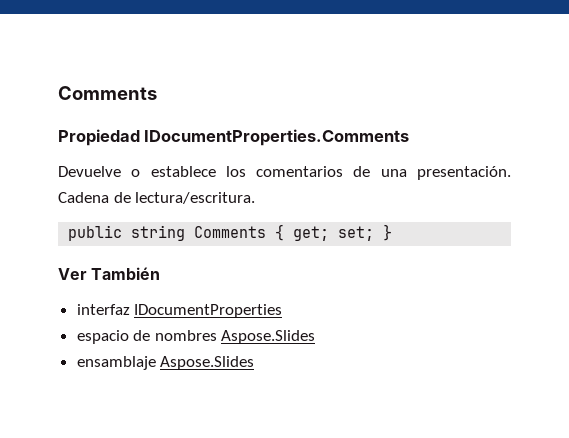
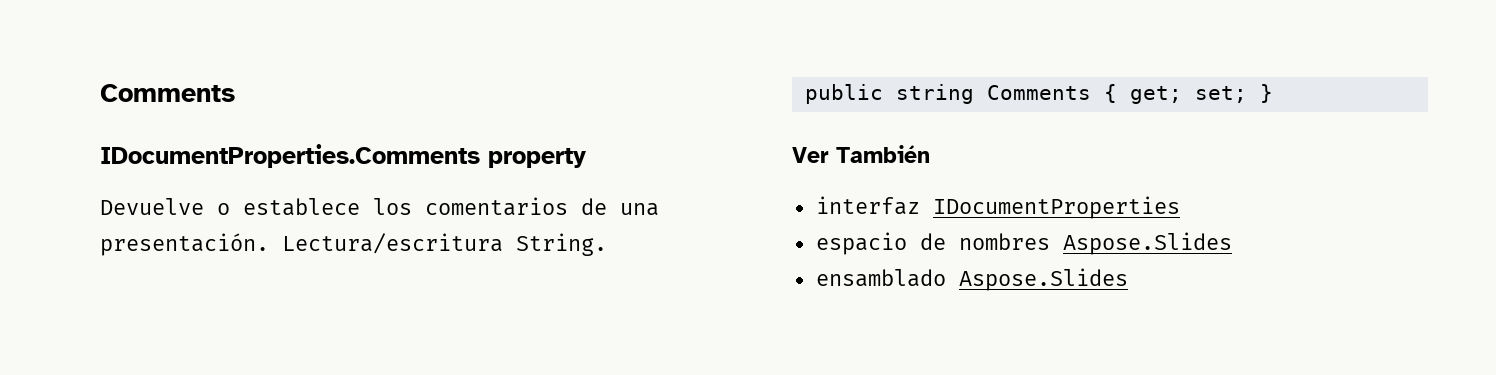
- Propiedad IDocumentProperties.Comments
+ IDocumentProperties.Comments property
- Cadena de lectura/escritura.
+ Lectura/escritura String.
- ensamblaje Aspose.Slides
+ ensamblado Aspose.Slides

